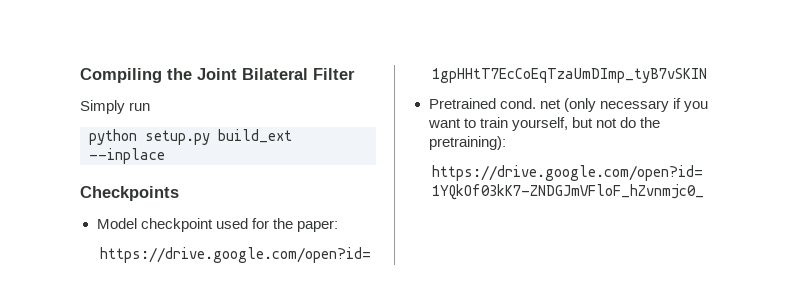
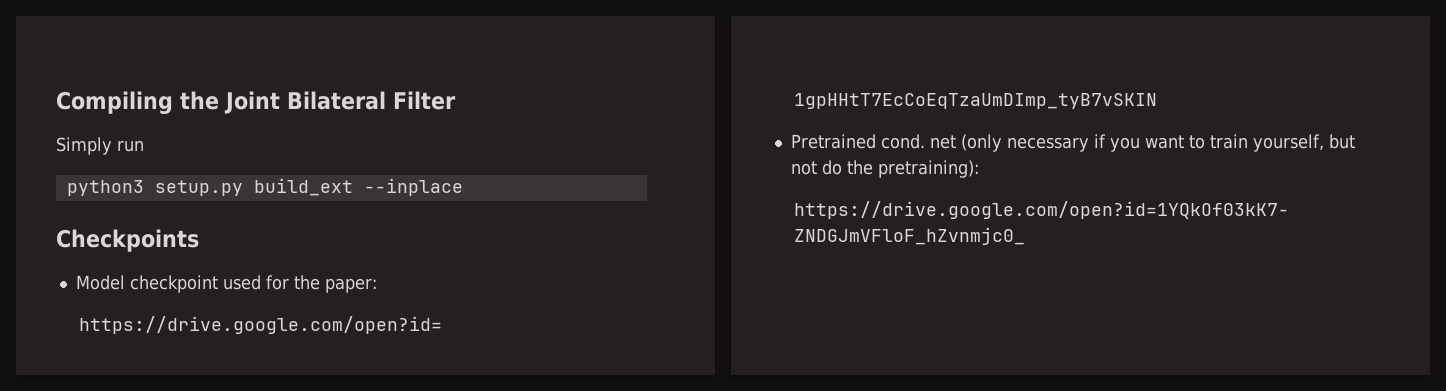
- python setup.py build_ext --inplace
+ python3 setup.py build_ext --inplace

